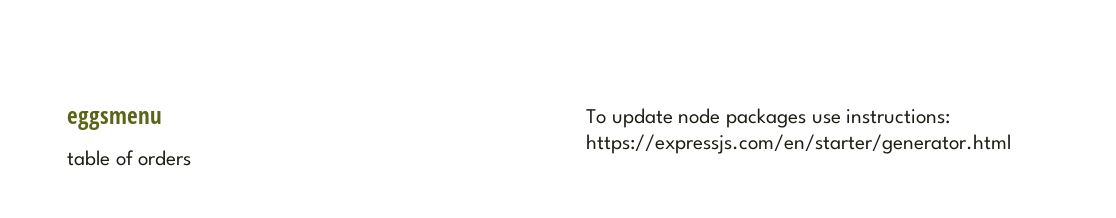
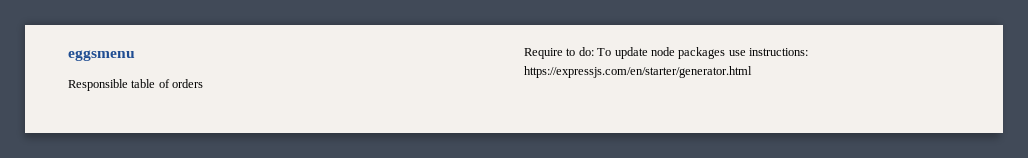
- table of orders
+ Responsible table of orders
- To update node packages use instructions: https://expressjs.com/en/starter/generator.html
+ Require to do: To update node packages use instructions: https://expressjs.com/en/starter/generator.html

